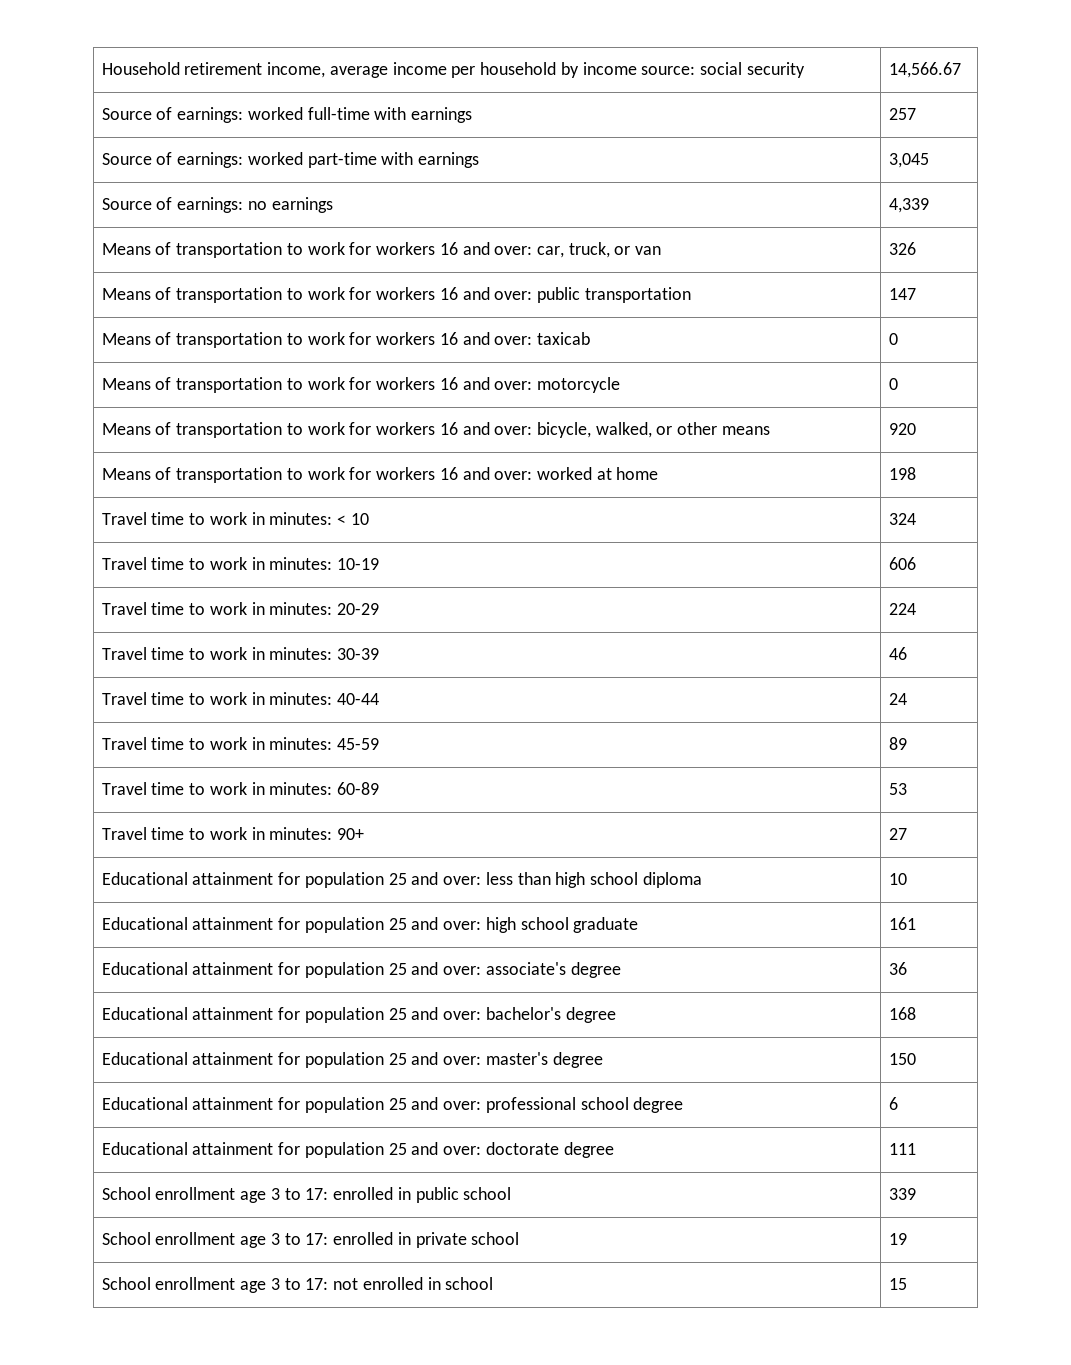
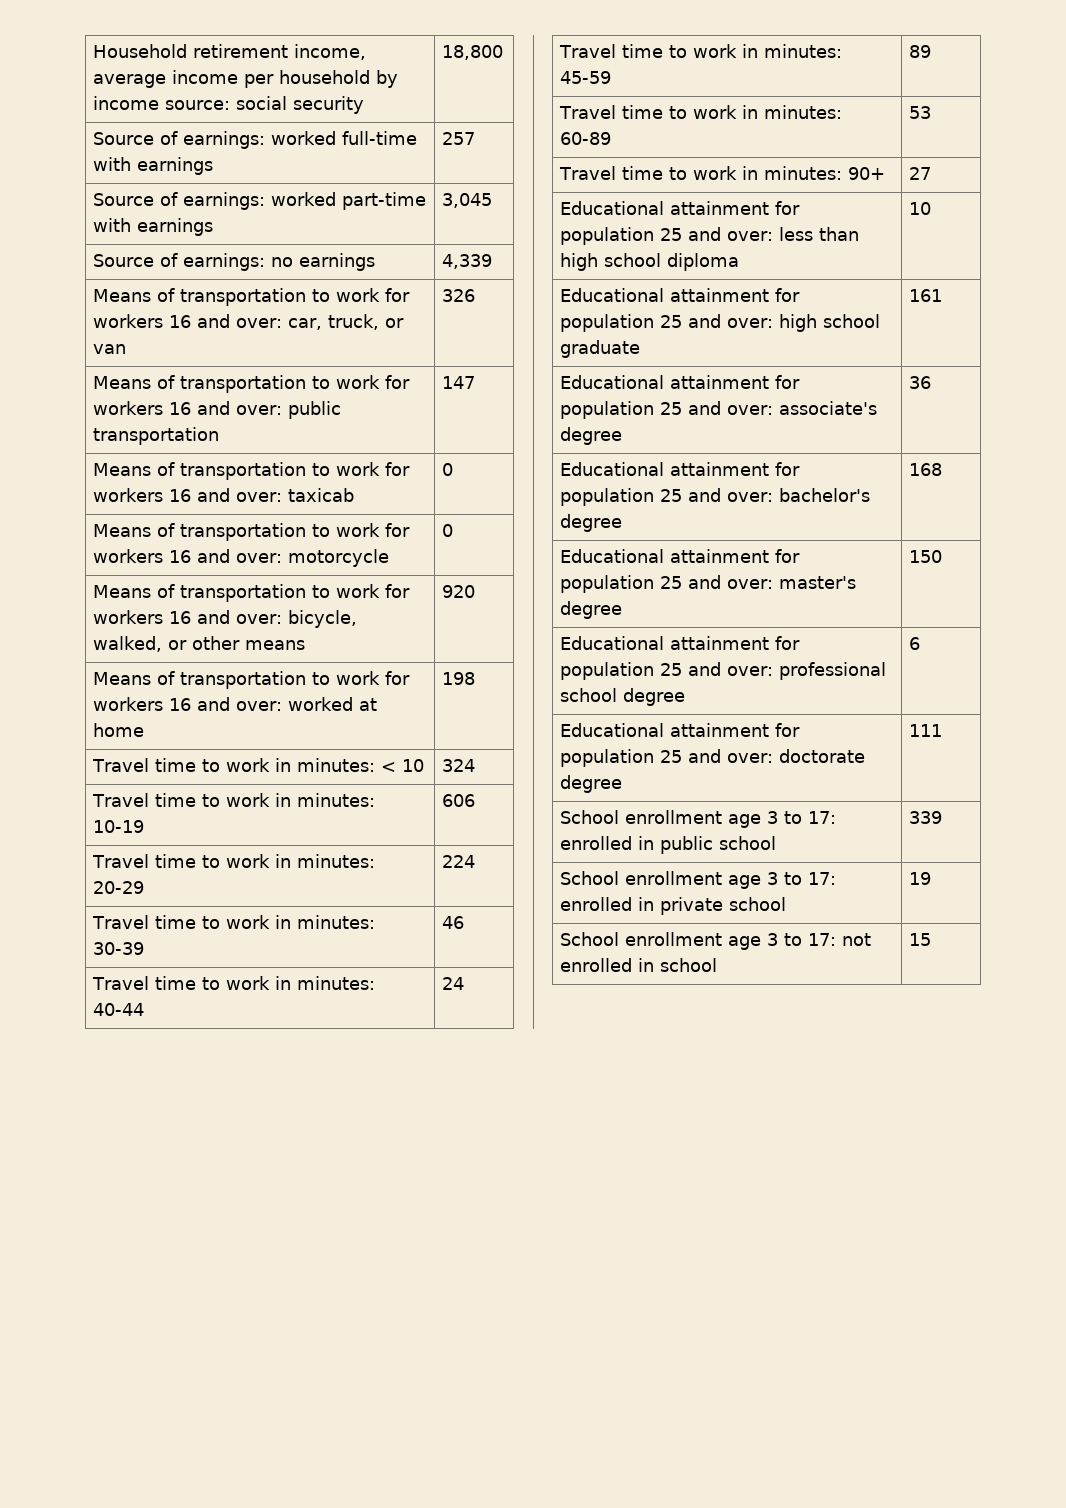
- Household retirement income, average income per household by income source: social security | 14,566.67
+ Household retirement income, average income per household by income source: social security | 18,800

